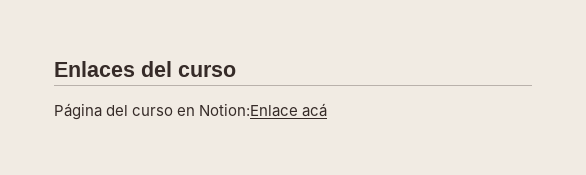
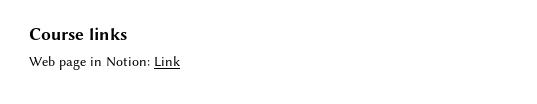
- Enlaces del curso
- Página del curso en Notion:Enlace acá
+ Course links
+ Web page in Notion: Link

